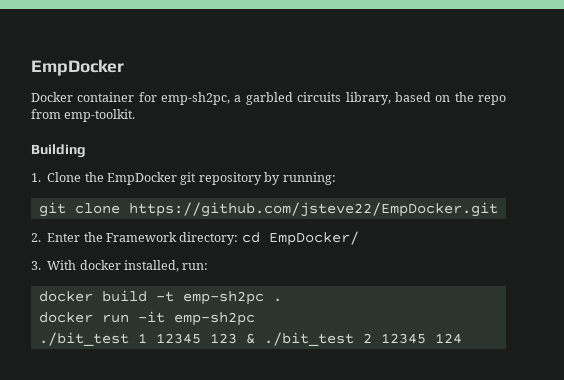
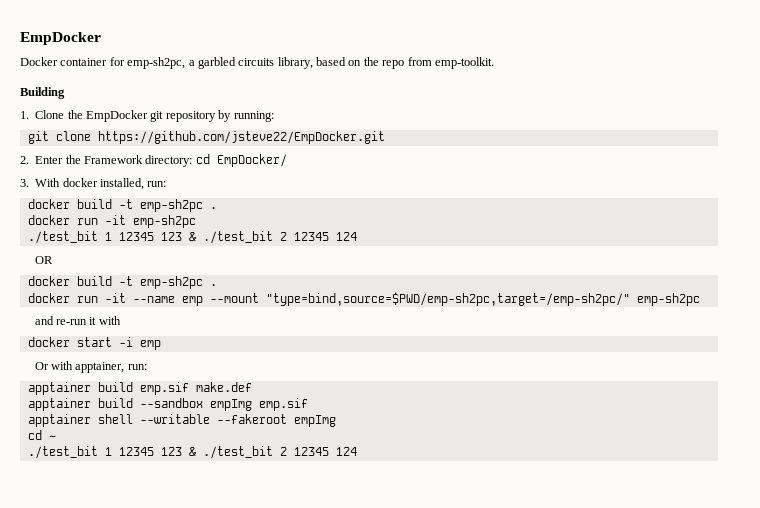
  docker run -it emp-sh2pc
- ./bit_test 1 12345 123 & ./bit_test 2 12345 124
+ ./test_bit 1 12345 123 & ./test_bit 2 12345 124
+ OR
+ docker build -t emp-sh2pc .
+ docker run -it --name emp --mount "type=bind,source=$PWD/emp-sh2pc,target=/emp-sh2pc/" emp-sh2pc
+ and re-run it with
+ docker start -i emp
+ Or with apptainer, run:
+ apptainer build emp.sif make.def
+ apptainer build --sandbox empImg emp.sif
+ apptainer shell --writable --fakeroot empImg
+ cd ~
+ ./test_bit 1 12345 123 & ./test_bit 2 12345 124

